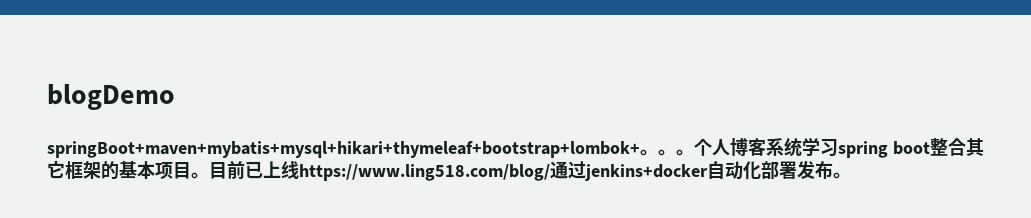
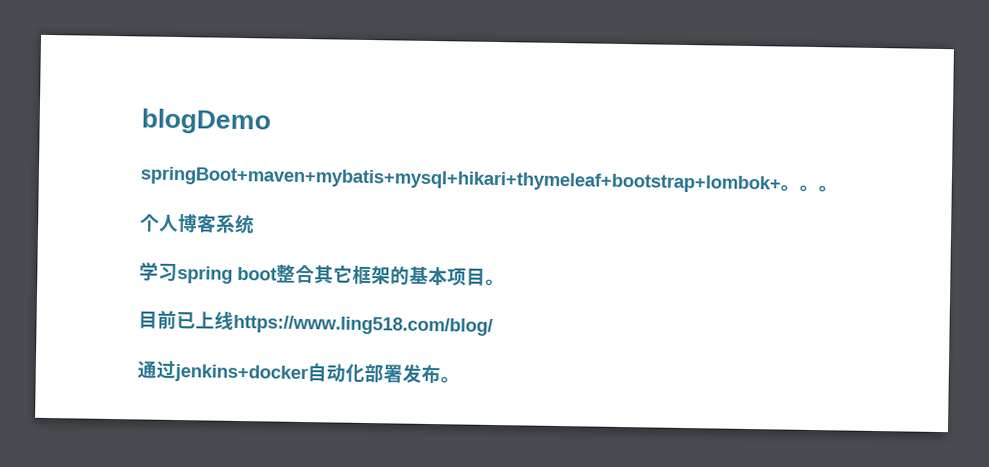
- springBoot+maven+mybatis+mysql+hikari+thymeleaf+bootstrap+lombok+。。。个人博客系统学习spring boot整合其它框架的基本项目。目前已上线https://www.ling518.com/blog/通过jenkins+docker自动化部署发布。
+ springBoot+maven+mybatis+mysql+hikari+thymeleaf+bootstrap+lombok+。。。
+ 个人博客系统
+ 学习spring boot整合其它框架的基本项目。
+ 目前已上线https://www.ling518.com/blog/
+ 通过jenkins+docker自动化部署发布。

